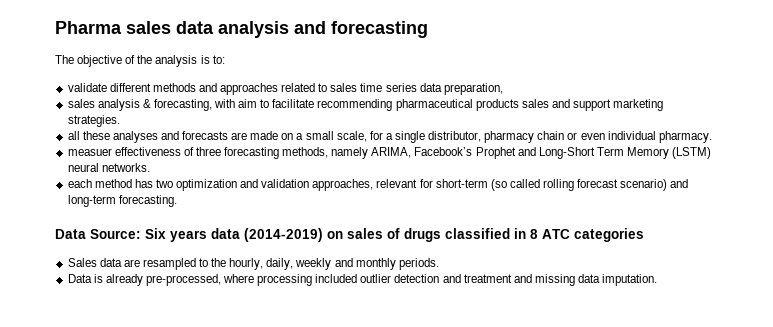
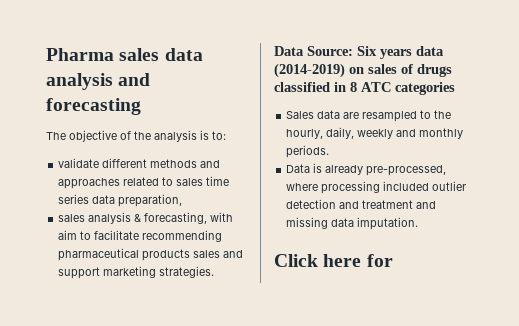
- all these analyses and forecasts are made on a small scale, for a single distributor, pharmacy chain or even individual pharmacy.
- measuer effectiveness of three forecasting methods, namely ARIMA, Facebook’s Prophet and Long-Short Term Memory (LSTM) neural networks.
- each method has two optimization and validation approaches, relevant for short-term (so called rolling forecast scenario) and long-term forecasting.
+ Click here for

